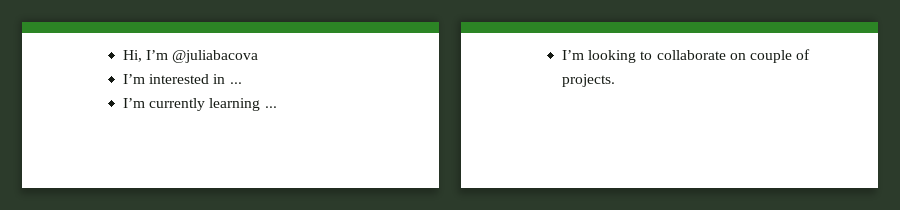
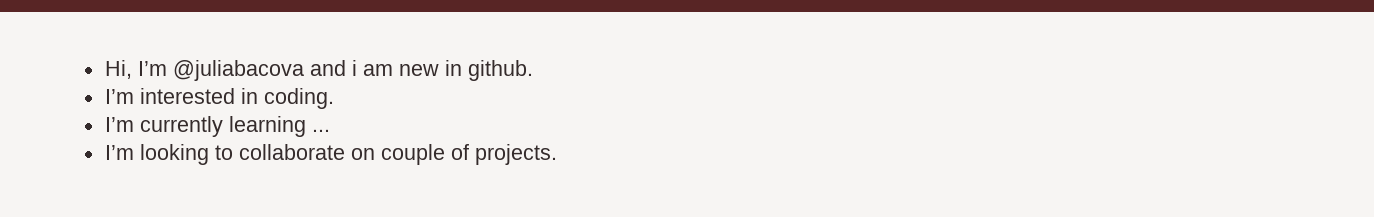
- Hi, I’m @juliabacova
+ Hi, I’m @juliabacova and i am new in github.
- I’m interested in ...
+ I’m interested in coding.

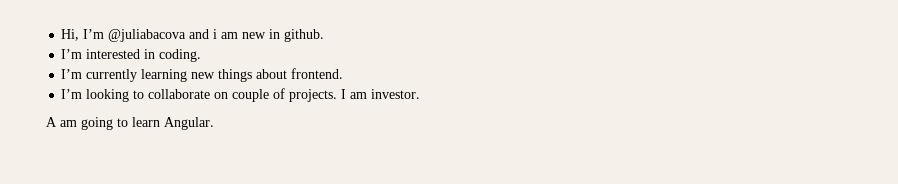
- I’m currently learning ...
+ I’m currently learning new things about frontend.
+ I am investor.
+ A am going to learn Angular.

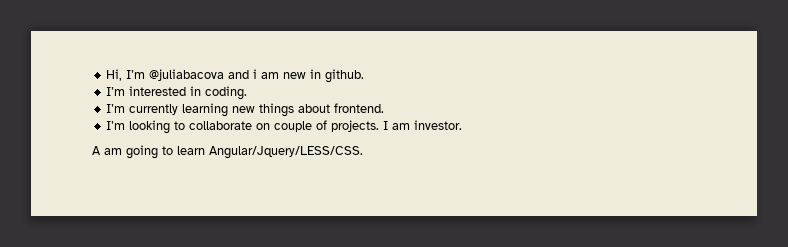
- A am going to learn Angular.
+ A am going to learn Angular/Jquery/LESS/CSS.

